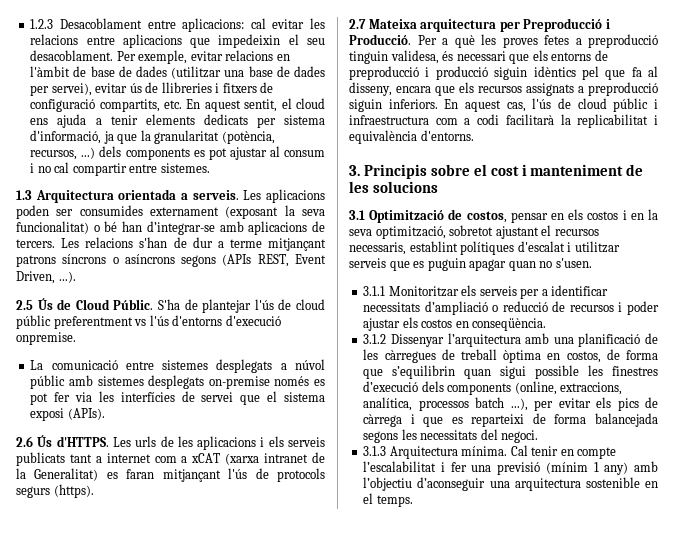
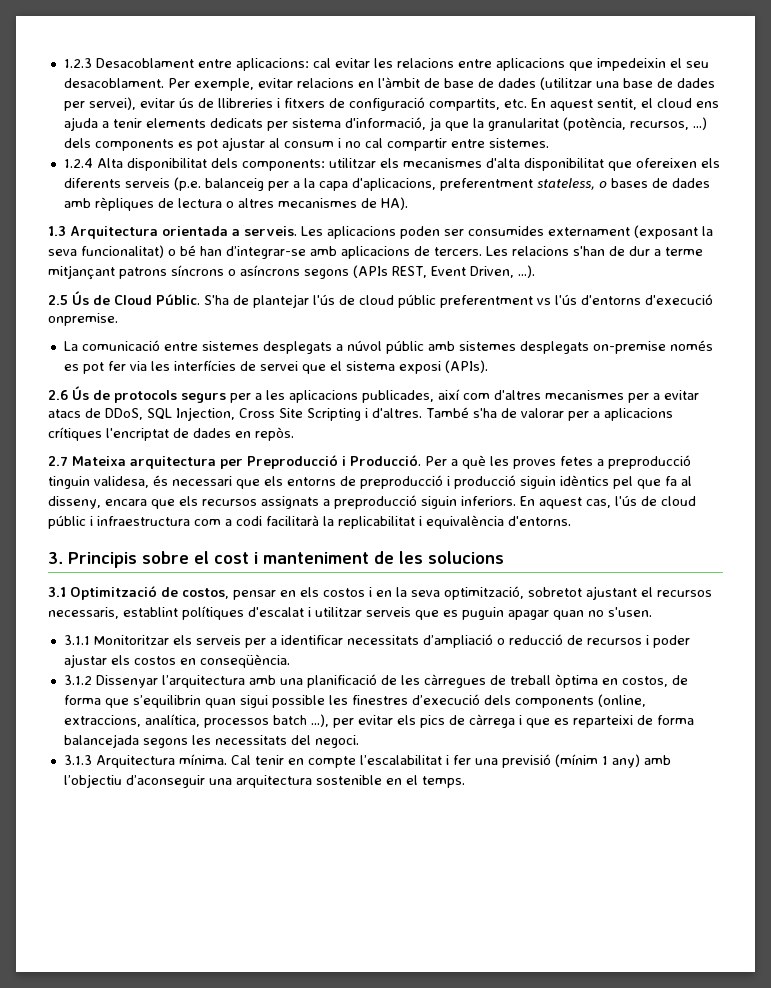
+ 1.2.4 Alta disponibilitat dels components: utilitzar els mecanismes d'alta disponibilitat que ofereixen els diferents serveis (p.e. balanceig per a la capa d'aplicacions, preferentment stateless, o bases de dades amb rèpliques de lectura o altres mecanismes de HA).
- 2.6 Ús d'HTTPS. Les urls de les aplicacions i els serveis publicats tant a internet com a xCAT (xarxa intranet de la Generalitat) es faran mitjançant l'ús de protocols segurs (https).
+ 2.6 Ús de protocols segurs per a les aplicacions publicades, així com d'altres mecanismes per a evitar atacs de DDoS, SQL Injection, Cross Site Scripting i d'altres. També s'ha de valorar per a aplicacions crítiques l'encriptat de dades en repòs.

